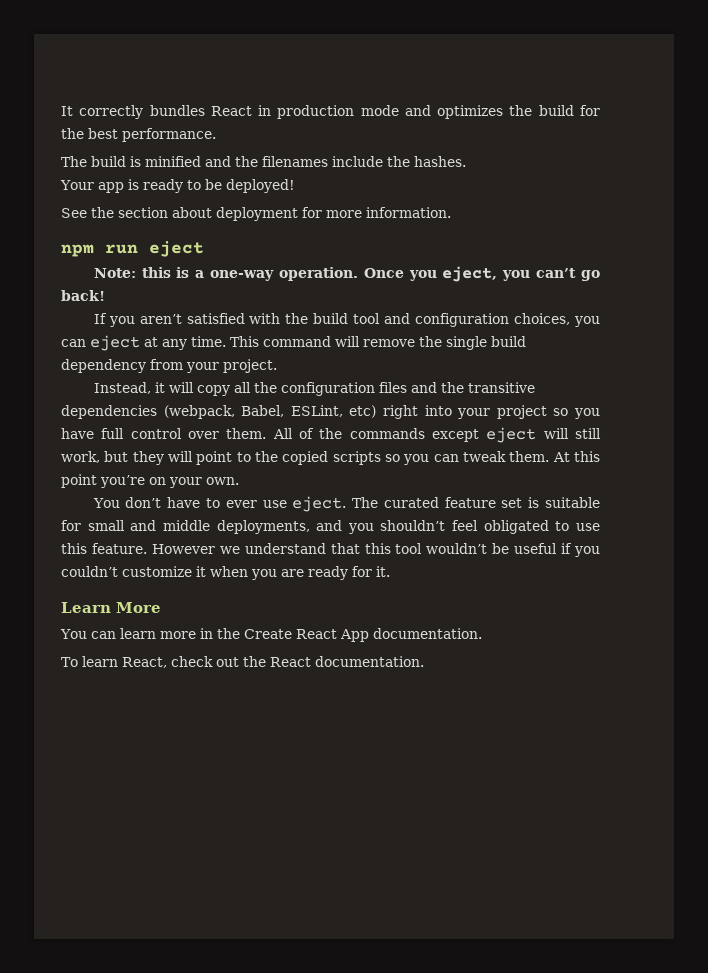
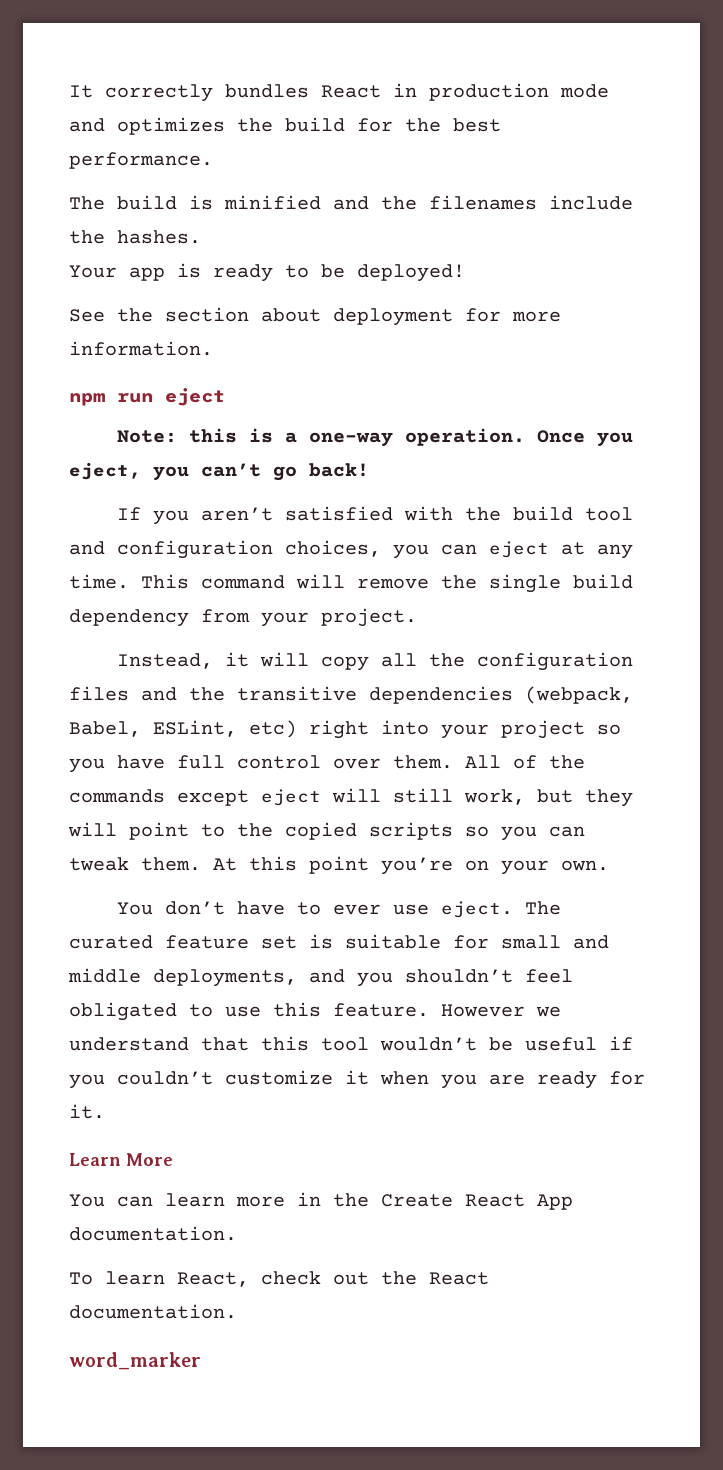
+ word_marker

